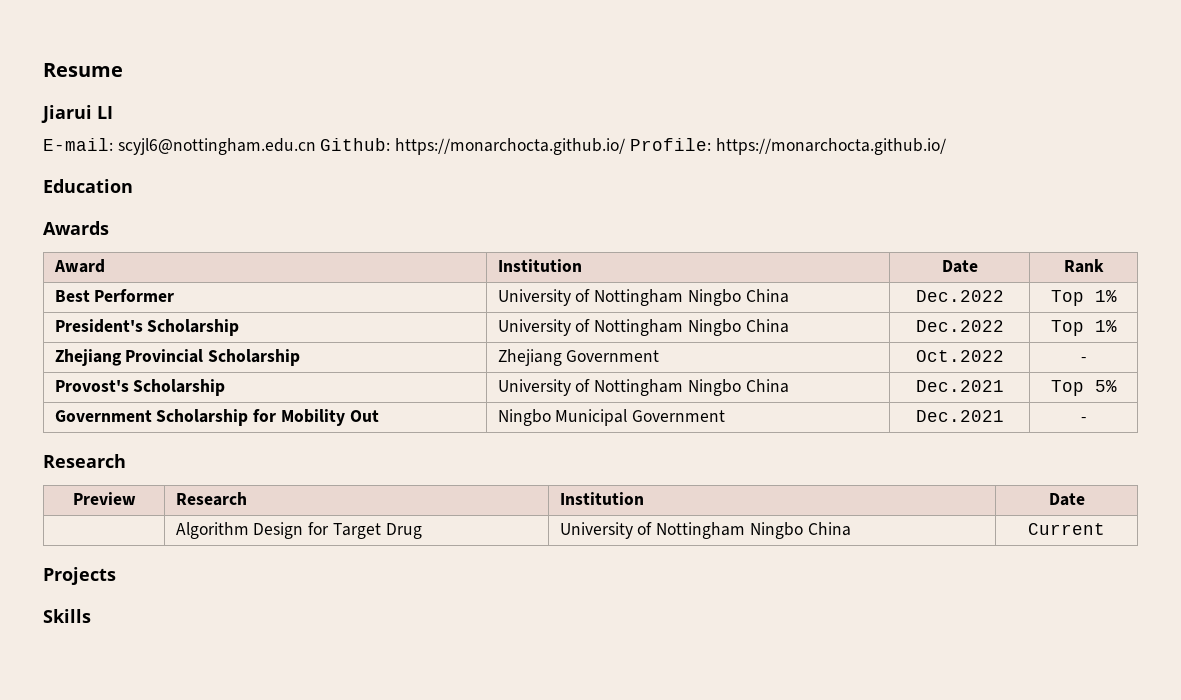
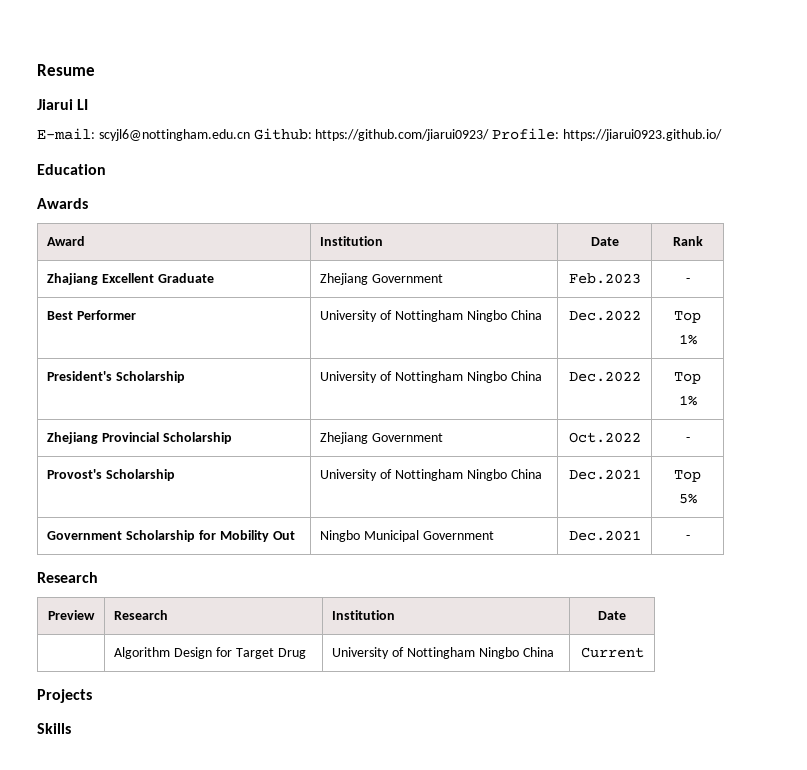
- E-mail: scyjl6@nottingham.edu.cn Github: https://monarchocta.github.io/ Profile: https://monarchocta.github.io/
+ E-mail: scyjl6@nottingham.edu.cn Github: https://github.com/jiarui0923/ Profile: https://jiarui0923.github.io/
+ Zhajiang Excellent Graduate | Zhejiang Government | Feb.2023 | -

